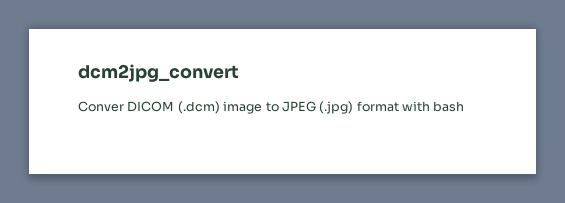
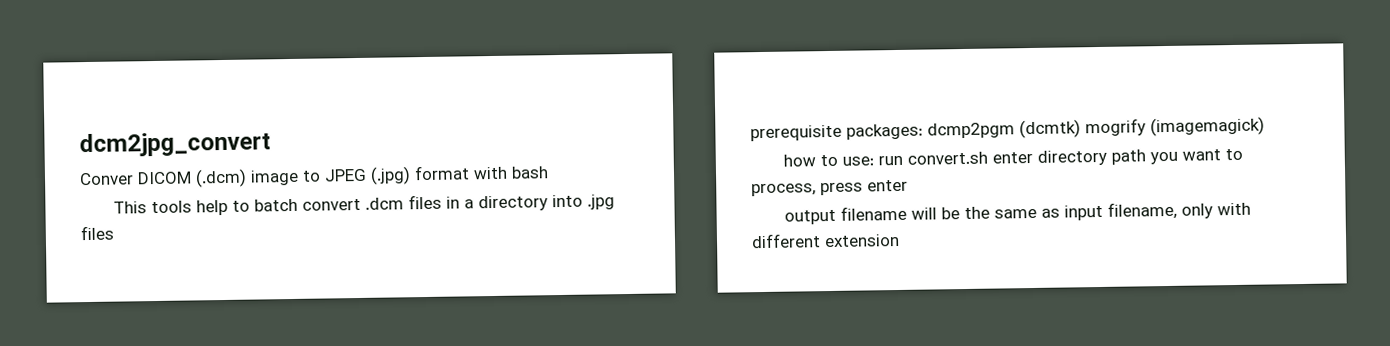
+ This tools help to batch convert .dcm files in a directory into .jpg files
+ prerequisite packages: dcmp2pgm (dcmtk) mogrify (imagemagick)
+ how to use: run convert.sh enter directory path you want to process, press enter
+ output filename will be the same as input filename, only with different extension

